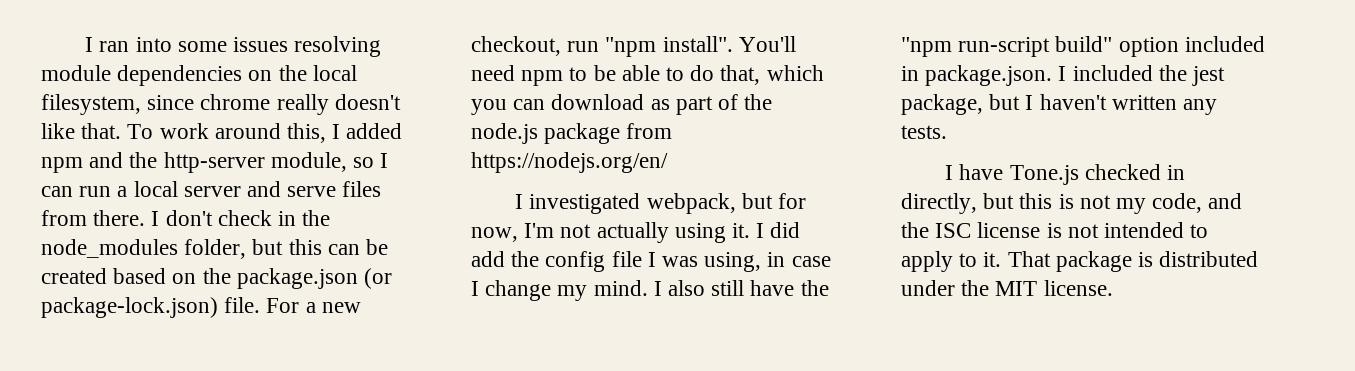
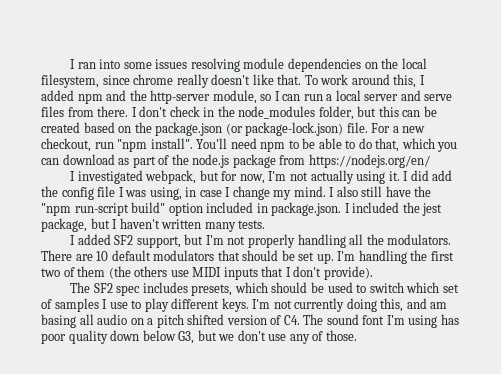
- I also still have the "npm run-script build" option included in package.json. I included the jest package, but I haven't written any tests.
+ I also still have the "npm run-script build" option included in package.json. I included the jest package, but I haven't written many tests.
- I have Tone.js checked in directly, but this is not my code, and the ISC license is not intended to apply to it. That package is distributed under the MIT license.
+ I added SF2 support, but I'm not properly handling all the modulators. There are 10 default modulators that should be set up. I'm handling the first two of them (the others use MIDI inputs that I don't provide).
+ The SF2 spec includes presets, which should be used to switch which set of samples I use to play different keys. I'm not currently doing this, and am basing all audio on a pitch shifted version of C4. The sound font I'm using has poor quality down below G3, but we don't use any of those.

